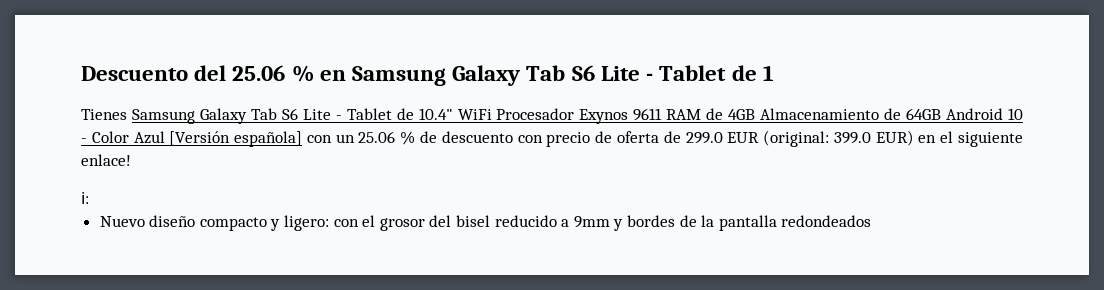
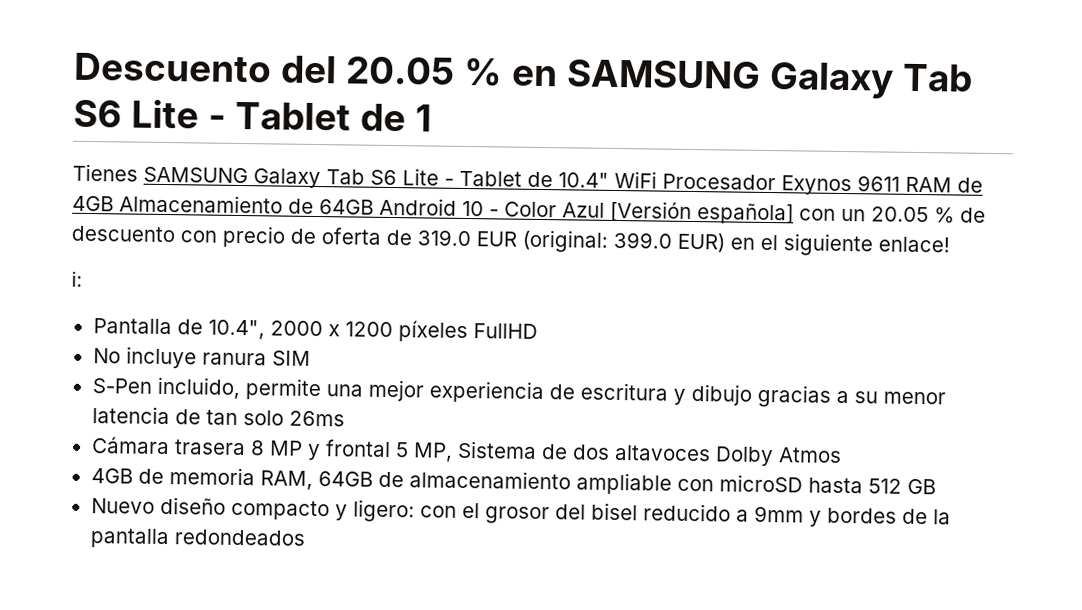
- Descuento del 25.06 % en Samsung Galaxy Tab S6 Lite - Tablet de 1
+ Descuento del 20.05 % en SAMSUNG Galaxy Tab S6 Lite - Tablet de 1
- Tienes Samsung Galaxy Tab S6 Lite - Tablet de 10.4" WiFi Procesador Exynos 9611 RAM de 4GB Almacenamiento de 64GB Android 10 - Color Azul [Versión española] con un 25.06 % de descuento con precio de oferta de 299.0 EUR (original: 399.0 EUR) en el siguiente enlace!
+ Tienes SAMSUNG Galaxy Tab S6 Lite - Tablet de 10.4" WiFi Procesador Exynos 9611 RAM de 4GB Almacenamiento de 64GB Android 10 - Color Azul [Versión española] con un 20.05 % de descuento con precio de oferta de 319.0 EUR (original: 399.0 EUR) en el siguiente enlace!
+ Pantalla de 10.4", 2000 x 1200 píxeles FullHD
+ No incluye ranura SIM
+ S-Pen incluido, permite una mejor experiencia de escritura y dibujo gracias a su menor latencia de tan solo 26ms
+ Cámara trasera 8 MP y frontal 5 MP, Sistema de dos altavoces Dolby Atmos
+ 4GB de memoria RAM, 64GB de almacenamiento ampliable con microSD hasta 512 GB

